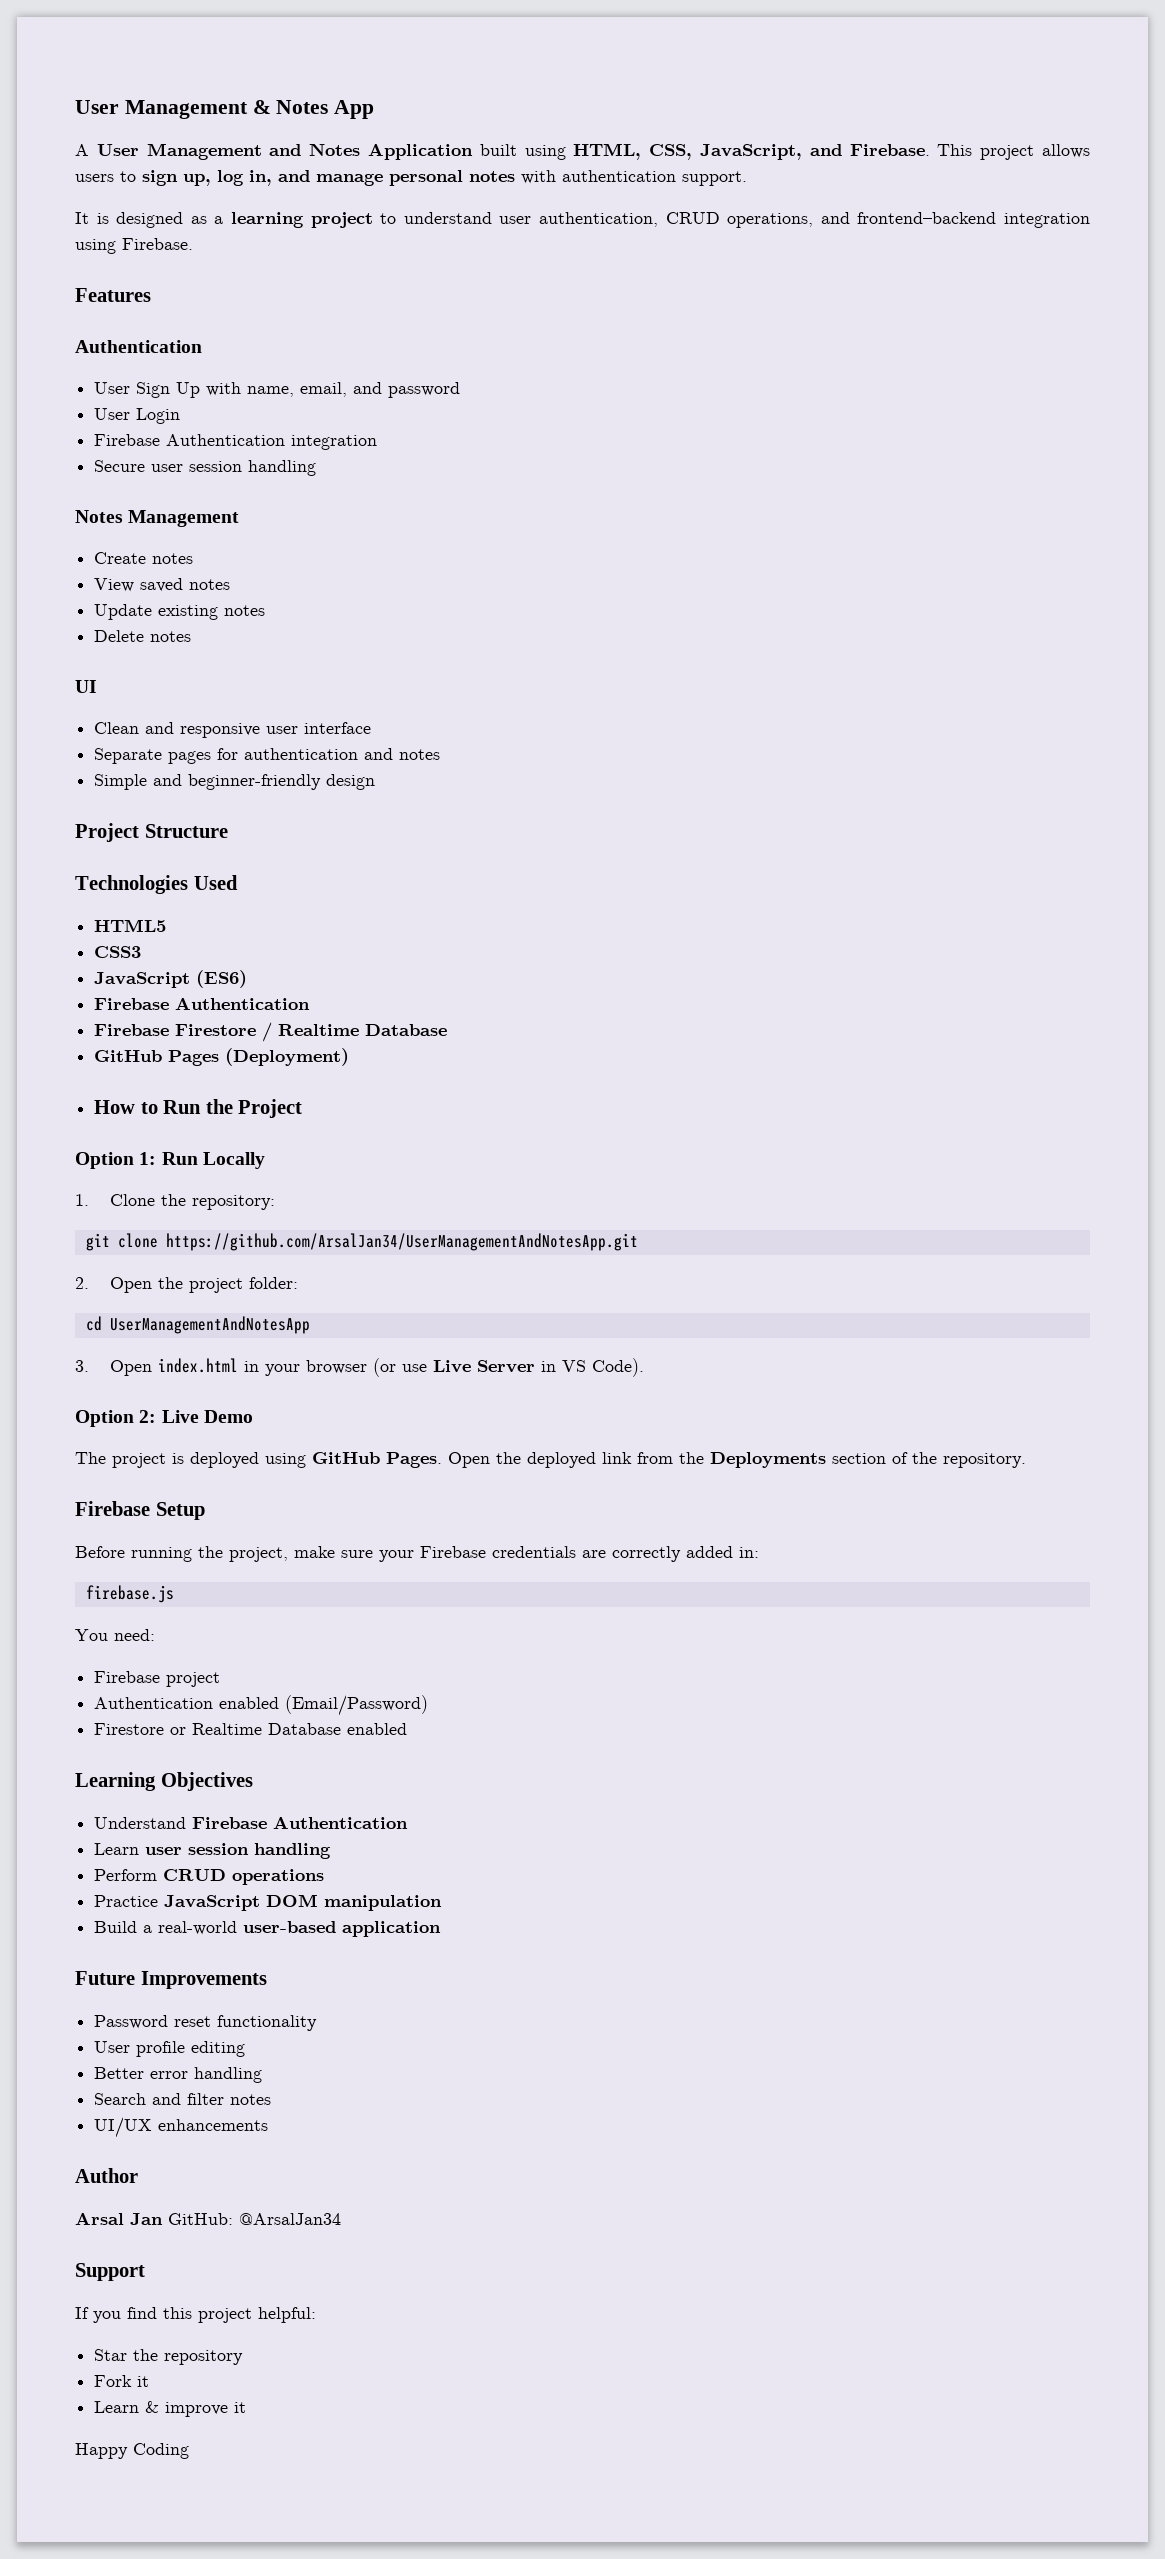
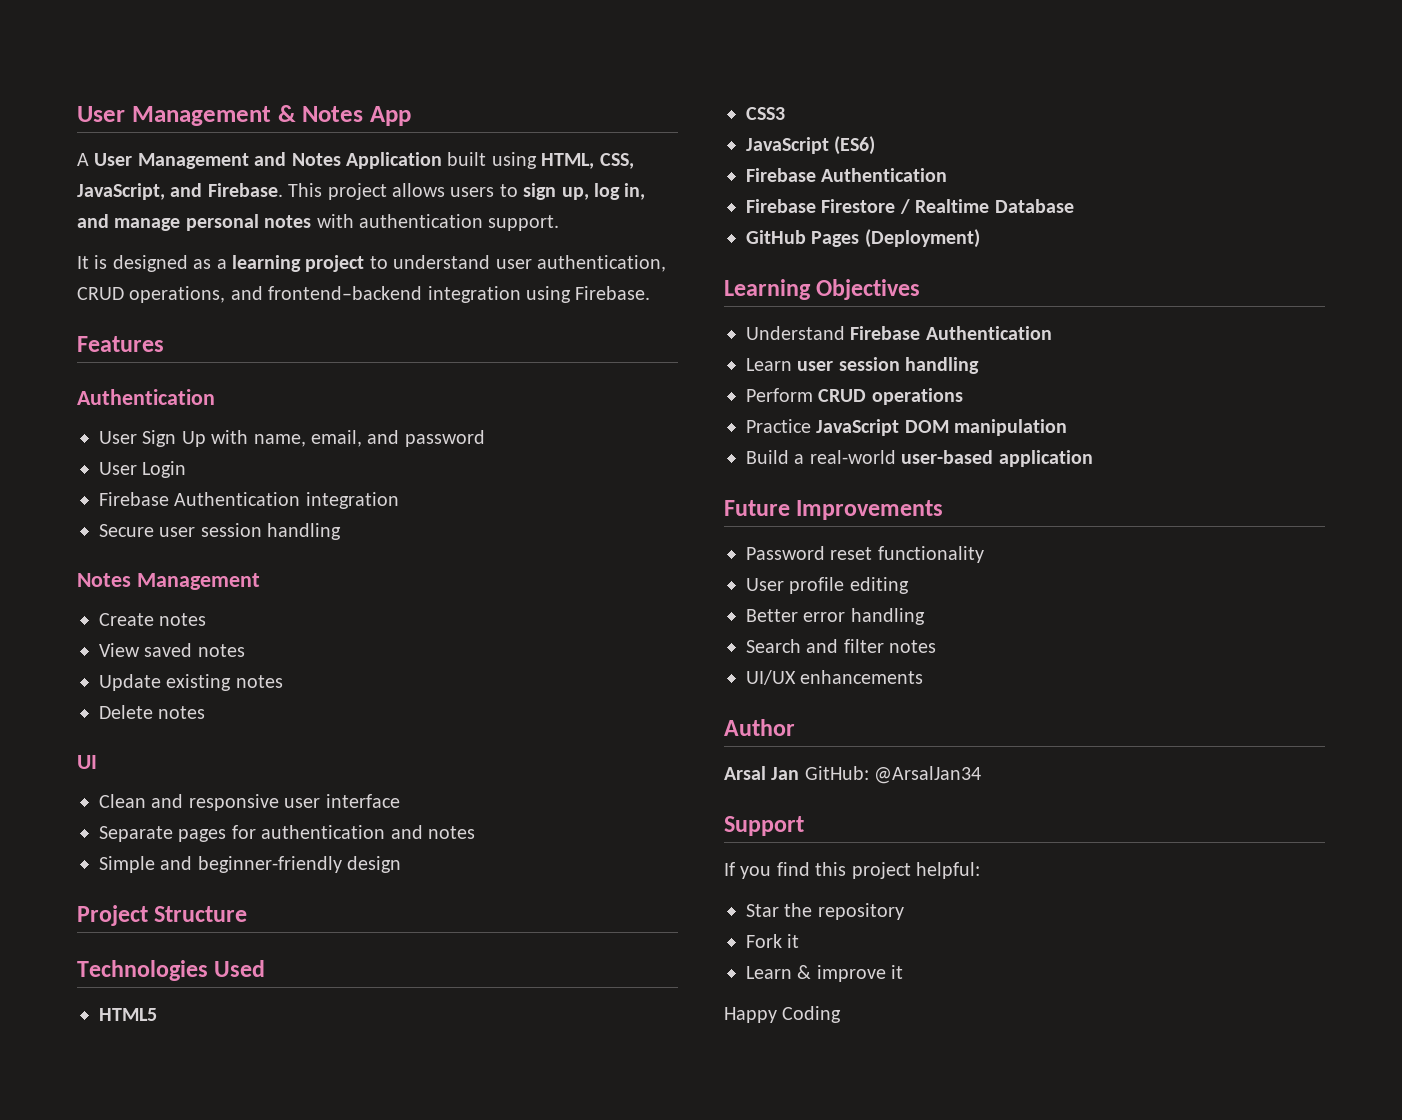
- How to Run the Project
- Option 1: Run Locally
- 1. Clone the repository:
- git clone https://github.com/ArsalJan34/UserManagementAndNotesApp.git
- 2. Open the project folder:
- cd UserManagementAndNotesApp
- 3. Open index.html in your browser (or use Live Server in VS Code).
- Option 2: Live Demo
- The project is deployed using GitHub Pages. Open the deployed link from the Deployments section of the repository.
- Firebase Setup
- Before running the project, make sure your Firebase credentials are correctly added in:
- firebase.js
- You need:
- Firebase project
- Authentication enabled (Email/Password)
- Firestore or Realtime Database enabled

